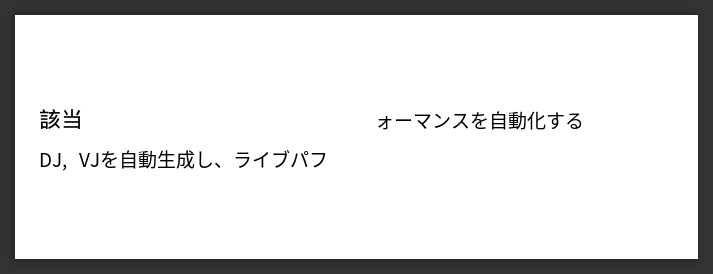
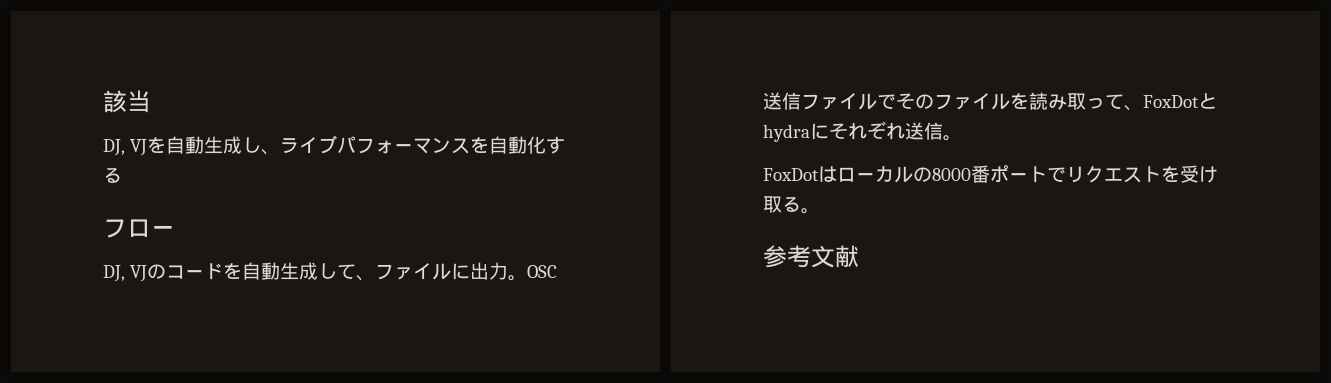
+ フロー
+ DJ, VJのコードを自動生成して、ファイルに出力。OSC送信ファイルでそのファイルを読み取って、FoxDotとhydraにそれぞれ送信。
+ FoxDotはローカルの8000番ポートでリクエストを受け取る。
+ 参考文献

